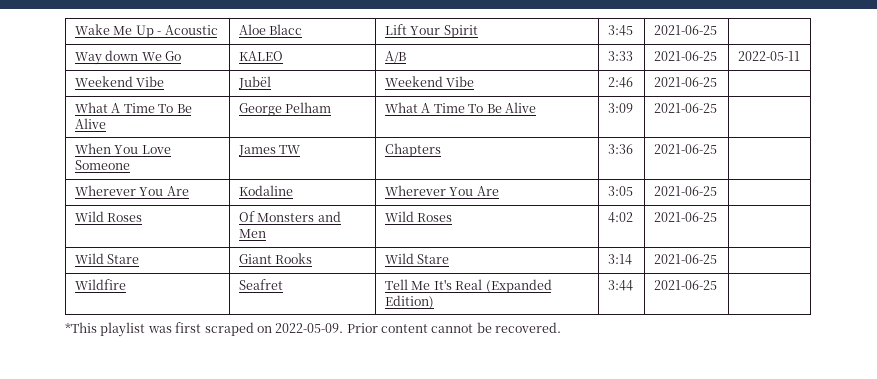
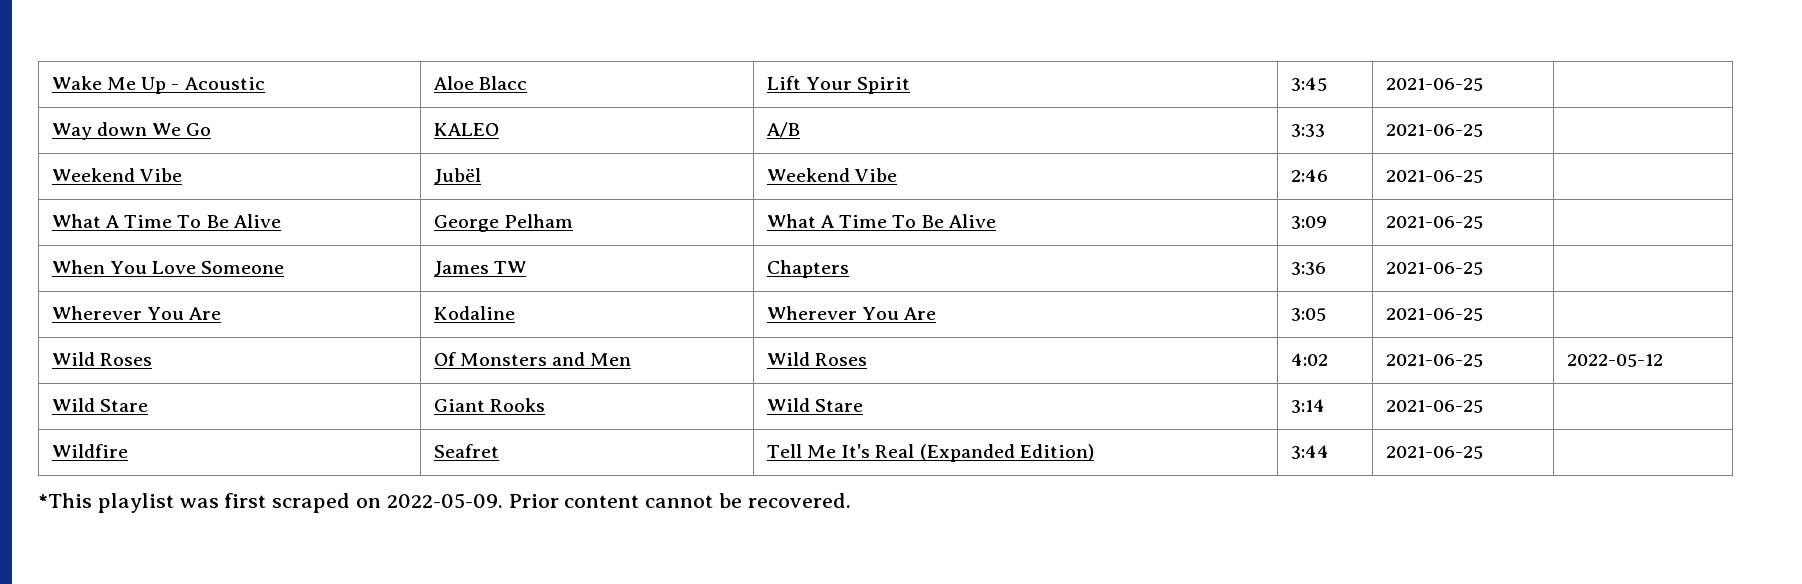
- Way down We Go | KALEO | A/B | 3:33 | 2021-06-25 | 2022-05-11
+ Way down We Go | KALEO | A/B | 3:33 | 2021-06-25 |
- Wild Roses | Of Monsters and Men | Wild Roses | 4:02 | 2021-06-25 |
+ Wild Roses | Of Monsters and Men | Wild Roses | 4:02 | 2021-06-25 | 2022-05-12

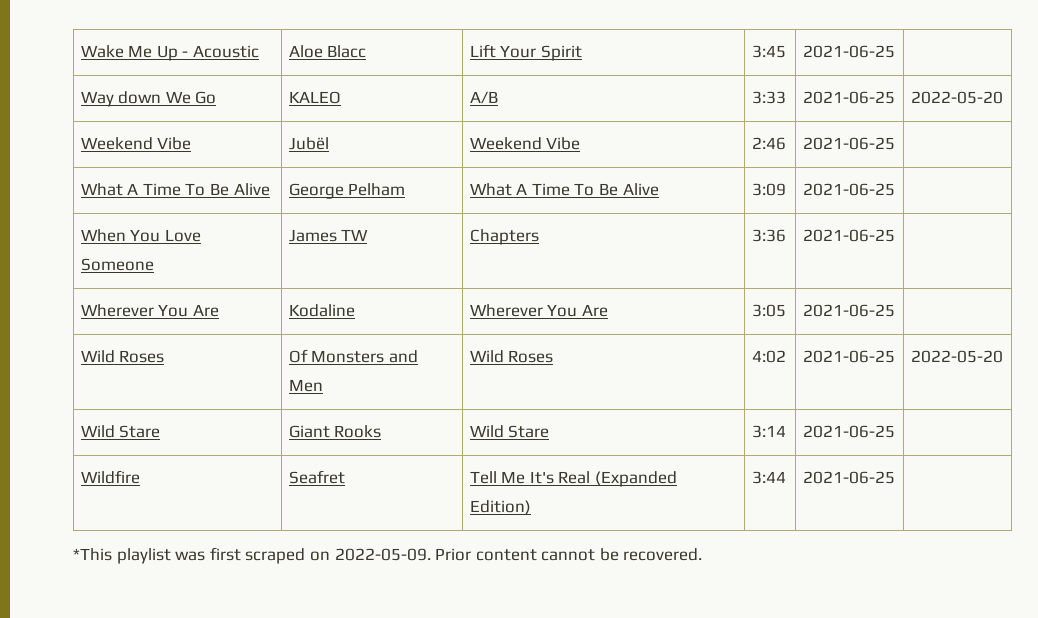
- Way down We Go | KALEO | A/B | 3:33 | 2021-06-25 |
+ Way down We Go | KALEO | A/B | 3:33 | 2021-06-25 | 2022-05-20
- Wild Roses | Of Monsters and Men | Wild Roses | 4:02 | 2021-06-25 | 2022-05-12
+ Wild Roses | Of Monsters and Men | Wild Roses | 4:02 | 2021-06-25 | 2022-05-20

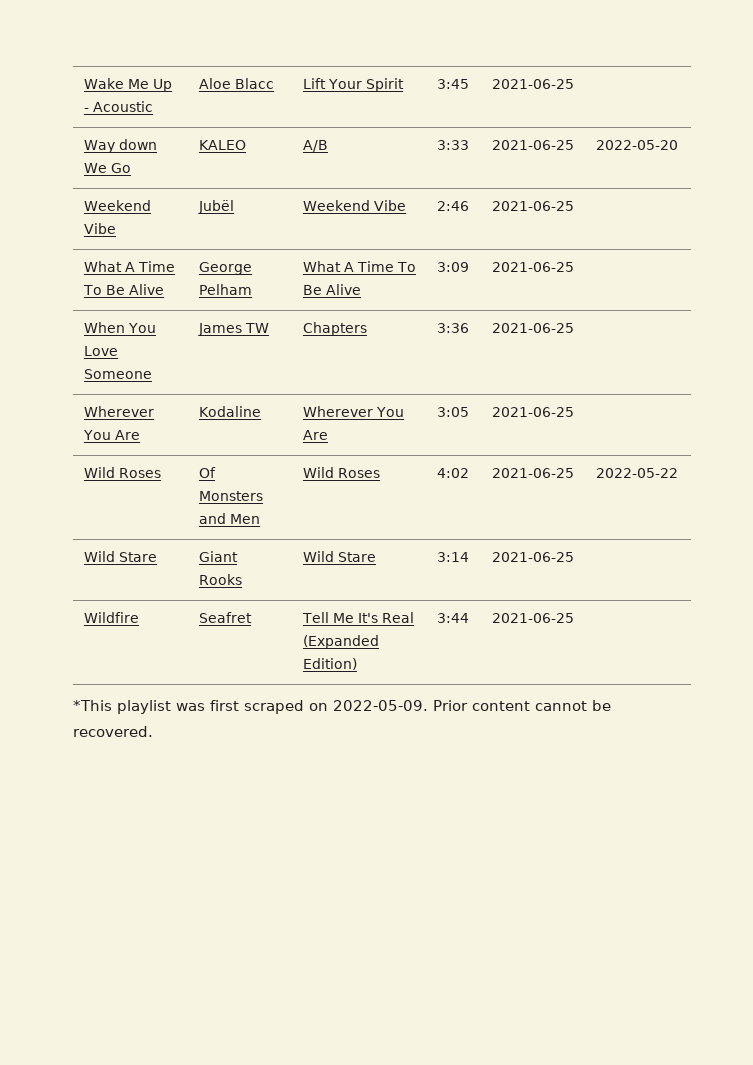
- Wild Roses | Of Monsters and Men | Wild Roses | 4:02 | 2021-06-25 | 2022-05-20
+ Wild Roses | Of Monsters and Men | Wild Roses | 4:02 | 2021-06-25 | 2022-05-22

